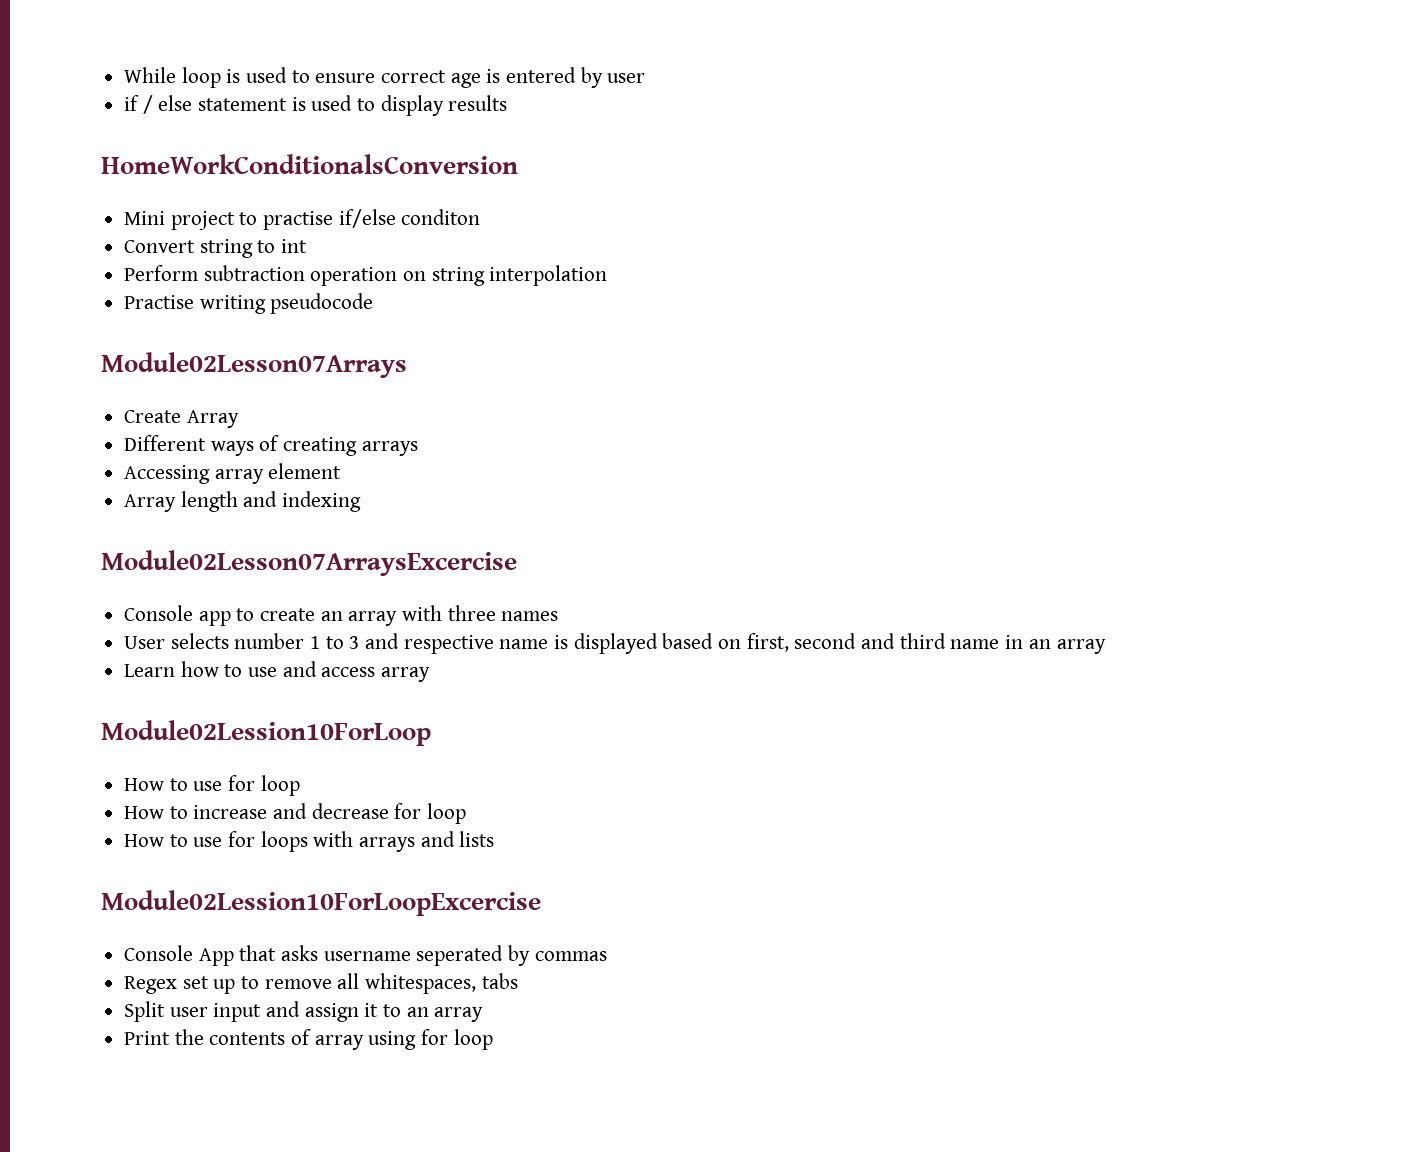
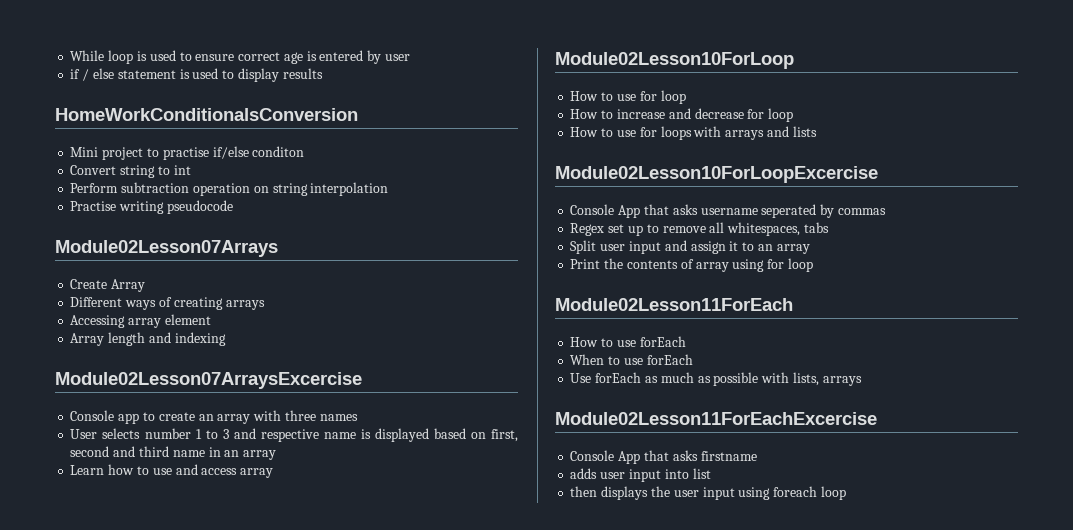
- Module02Lession10ForLoop
+ Module02Lesson10ForLoop
- Module02Lession10ForLoopExcercise
+ Module02Lesson10ForLoopExcercise
+ Module02Lesson11ForEach
+ How to use forEach
+ When to use forEach
+ Use forEach as much as possible with lists, arrays
+ Module02Lesson11ForEachExcercise
+ Console App that asks firstname
+ adds user input into list
+ then displays the user input using foreach loop

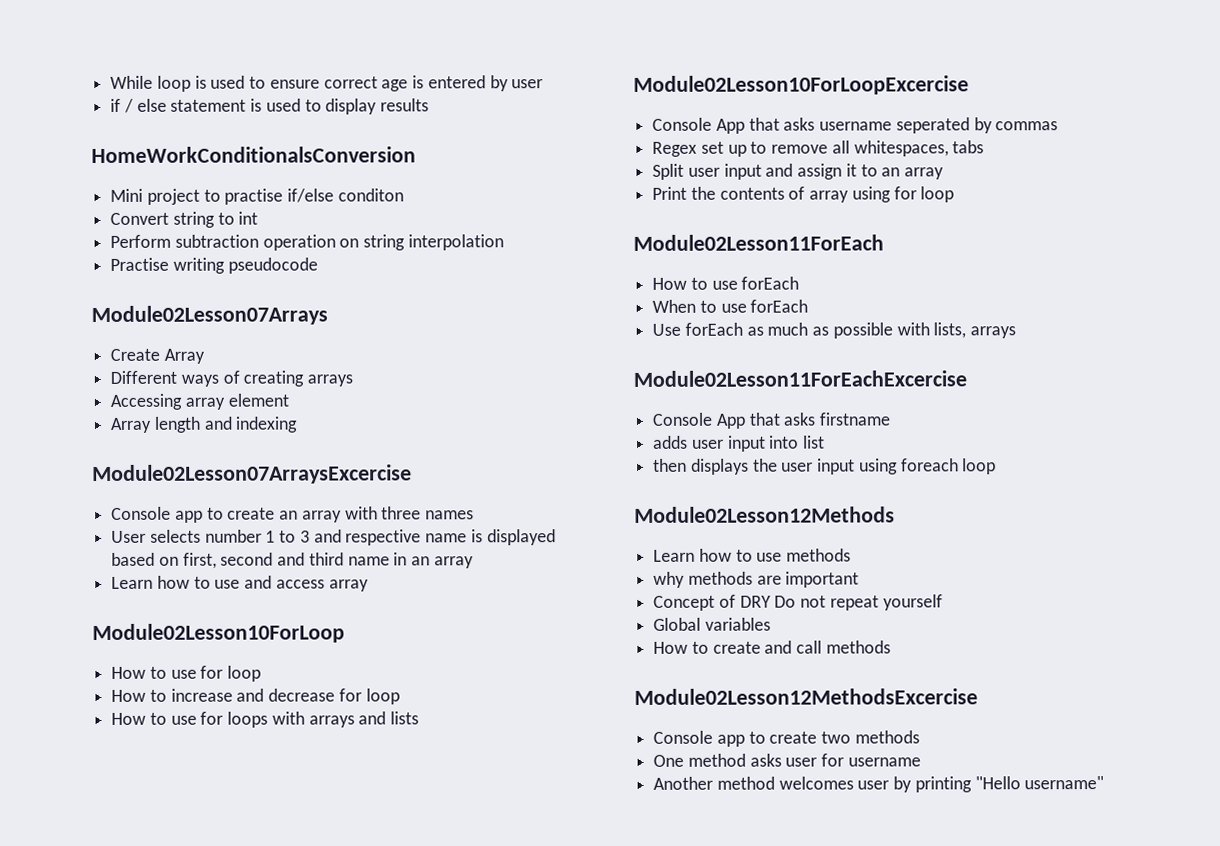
+ Module02Lesson12Methods
+ Learn how to use methods
+ why methods are important
+ Concept of DRY Do not repeat yourself
+ Global variables
+ How to create and call methods
+ Module02Lesson12MethodsExcercise
+ Console app to create two methods
+ One method asks user for username
+ Another method welcomes user by printing "Hello username"

